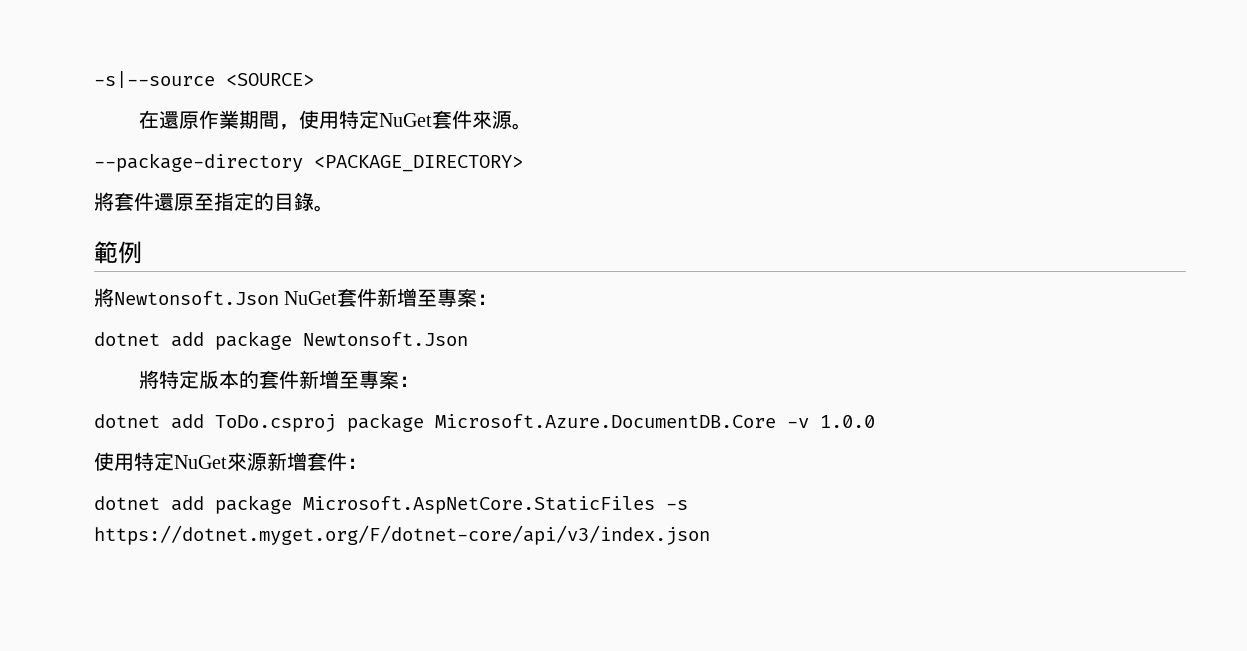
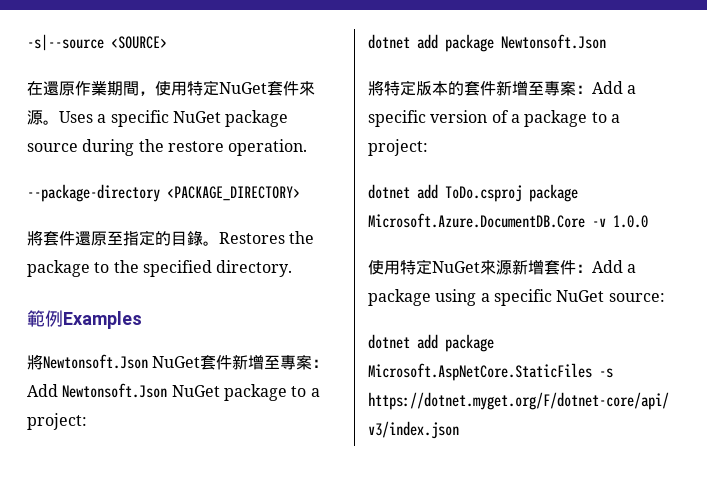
+ Uses a specific NuGet package source during the restore operation.
+ Restores the package to the specified directory.
- 範例
+ 範例Examples
- 將Newtonsoft.Json NuGet套件新增至專案：
+ 將Newtonsoft.Json NuGet套件新增至專案：Add Newtonsoft.Json NuGet package to a project:
- 將特定版本的套件新增至專案：
+ 將特定版本的套件新增至專案：Add a specific version of a package to a project:
- 使用特定NuGet來源新增套件：
+ 使用特定NuGet來源新增套件：Add a package using a specific NuGet source:

